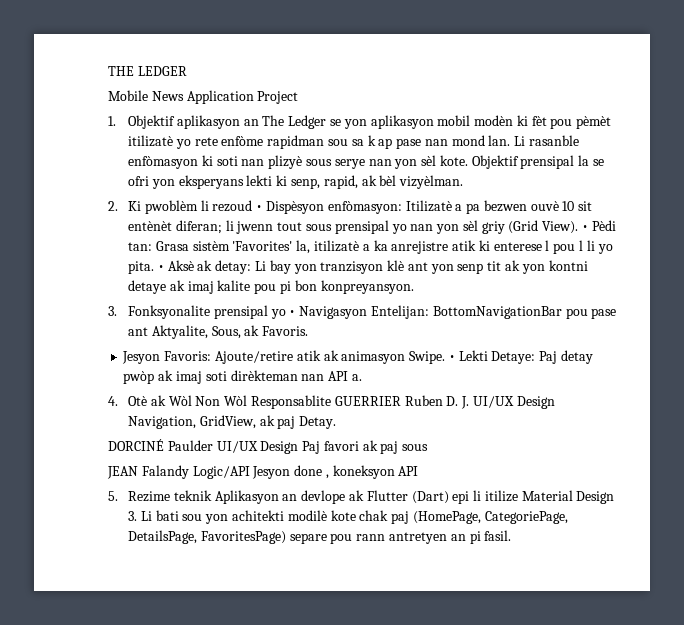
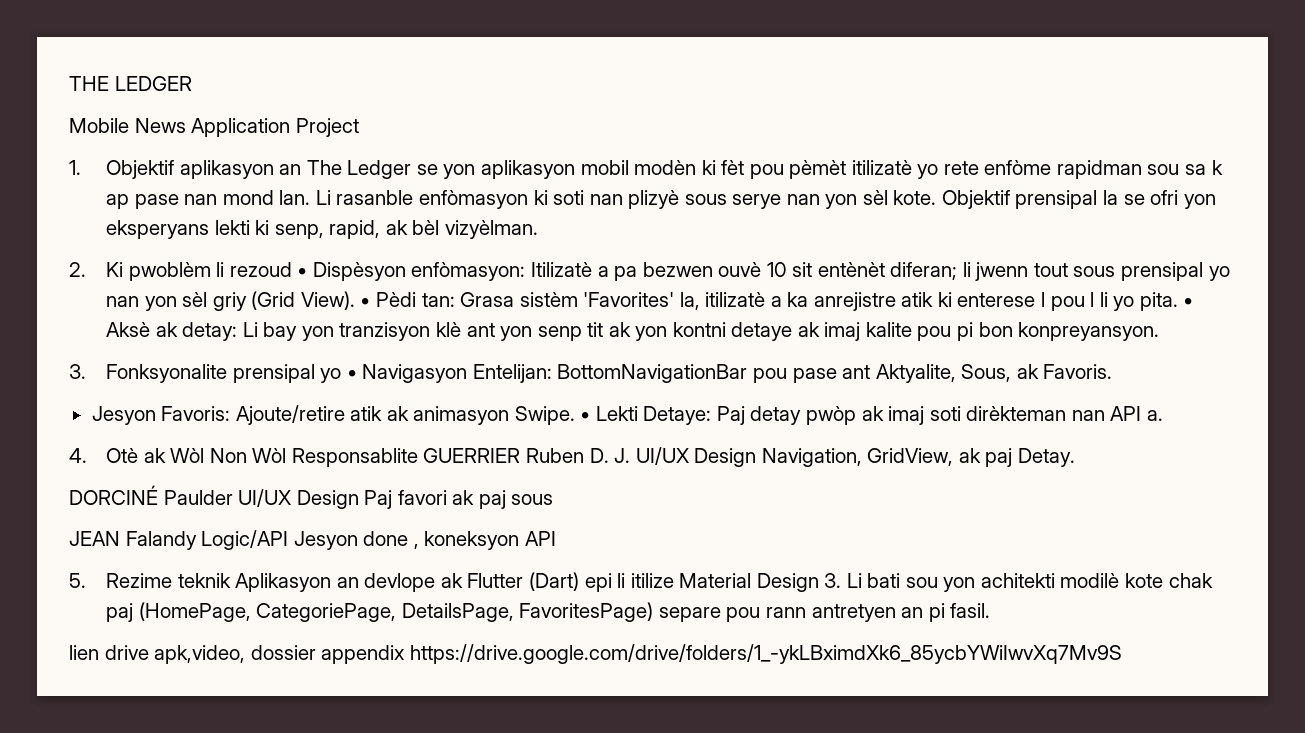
+ lien drive apk,video, dossier appendix https://drive.google.com/drive/folders/1_-ykLBximdXk6_85ycbYWiIwvXq7Mv9S

